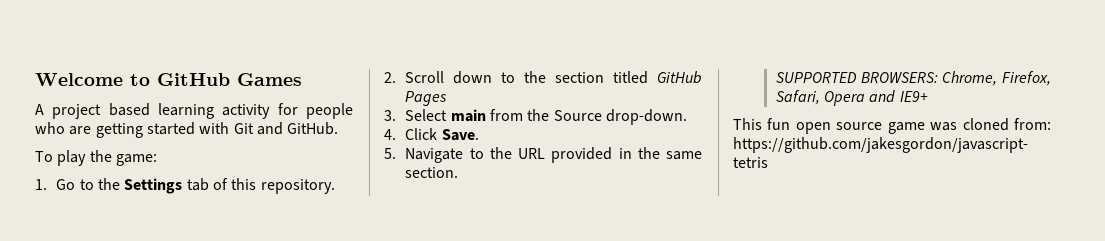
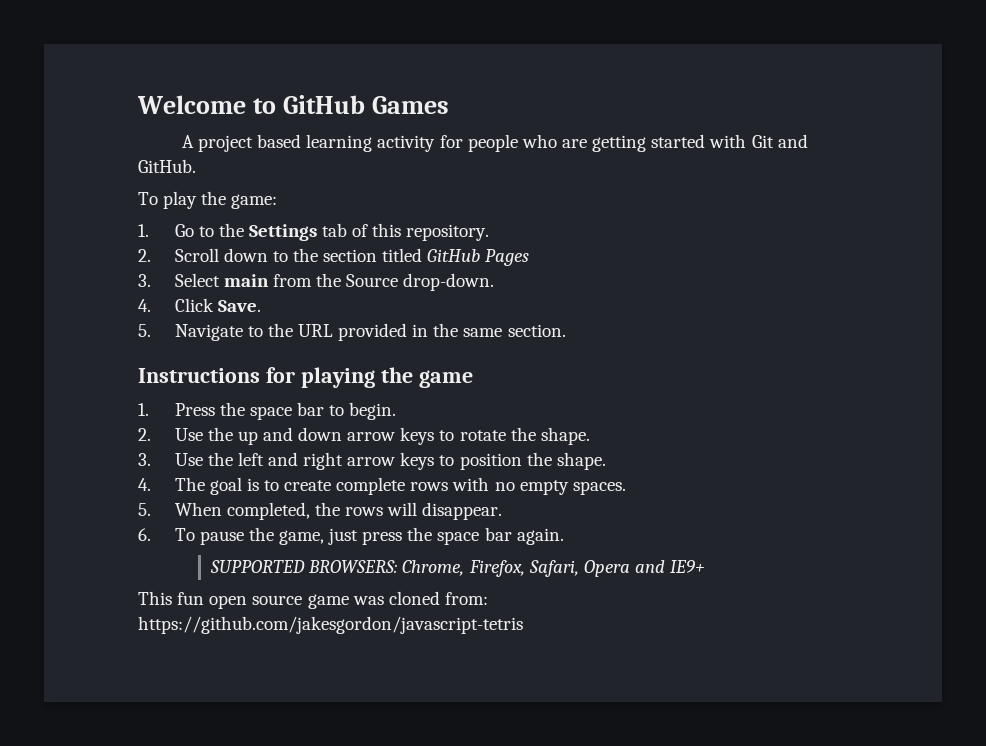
+ Instructions for playing the game
+ 1. Press the space bar to begin.
+ 2. Use the up and down arrow keys to rotate the shape.
+ 3. Use the left and right arrow keys to position the shape.
+ 4. The goal is to create complete rows with no empty spaces.
+ 5. When completed, the rows will disappear.
+ 6. To pause the game, just press the space bar again.

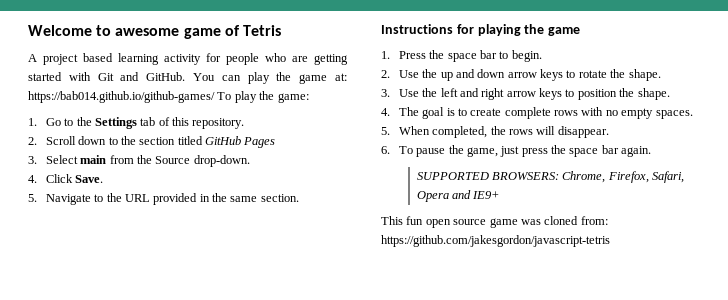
- Welcome to GitHub Games
+ Welcome to awesome game of Tetris
- A project based learning activity for people who are getting started with Git and GitHub.
- To play the game:
+ A project based learning activity for people who are getting started with Git and GitHub. You can play the game at: https://bab014.github.io/github-games/ To play the game:

